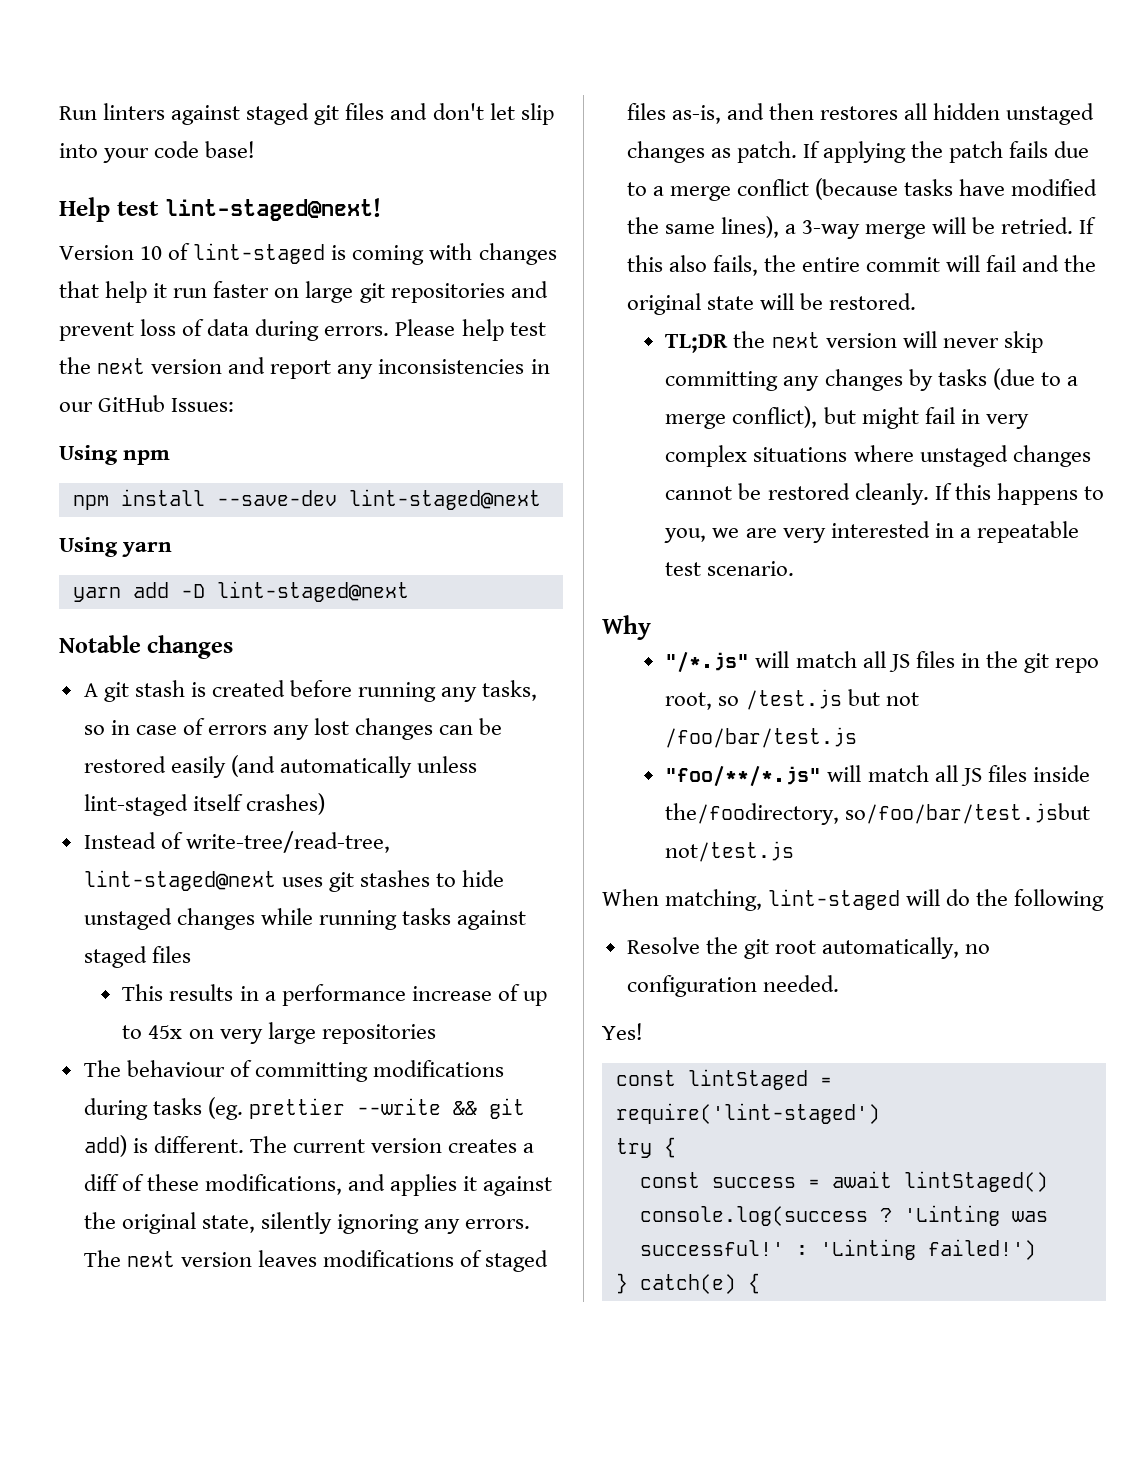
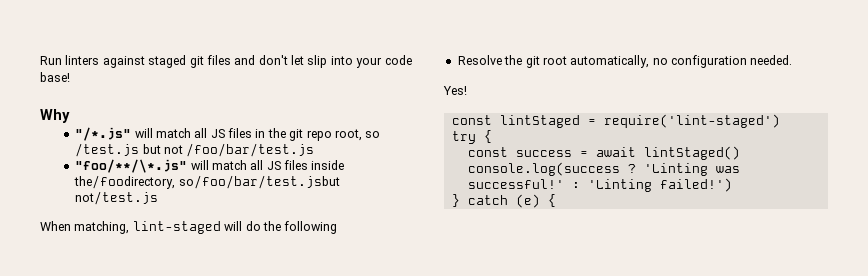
- Help test lint-staged@next!
- Version 10 of lint-staged is coming with changes that help it run faster on large git repositories and prevent loss of data during errors. Please help test the next version and report any inconsistencies in our GitHub Issues:
- Using npm
- npm install --save-dev lint-staged@next
- Using yarn
- yarn add -D lint-staged@next
- Notable changes
- A git stash is created before running any tasks, so in case of errors any lost changes can be restored easily (and automatically unless lint-staged itself crashes)
- Instead of write-tree/read-tree, lint-staged@next uses git stashes to hide unstaged changes while running tasks against staged files
- This results in a performance increase of up to 45x on very large repositories
- The behaviour of committing modifications during tasks (eg. prettier --write && git add) is different. The current version creates a diff of these modifications, and applies it against the original state, silently ignoring any errors. The next version leaves modifications of staged files as-is, and then restores all hidden unstaged changes as patch. If applying the patch fails due to a merge conflict (because tasks have modified the same lines), a 3-way merge will be retried. If this also fails, the entire commit will fail and the original state will be restored.
- TL;DR the next version will never skip committing any changes by tasks (due to a merge conflict), but might fail in very complex situations where unstaged changes cannot be restored cleanly. If this happens to you, we are very interested in a repeatable test scenario.
- "foo/**/*.js" will match all JS files inside the/foodirectory, so/foo/bar/test.jsbut not/test.js
+ "foo/**/\*.js" will match all JS files inside the/foodirectory, so/foo/bar/test.jsbut not/test.js
- } catch(e) {
+ } catch (e) {

